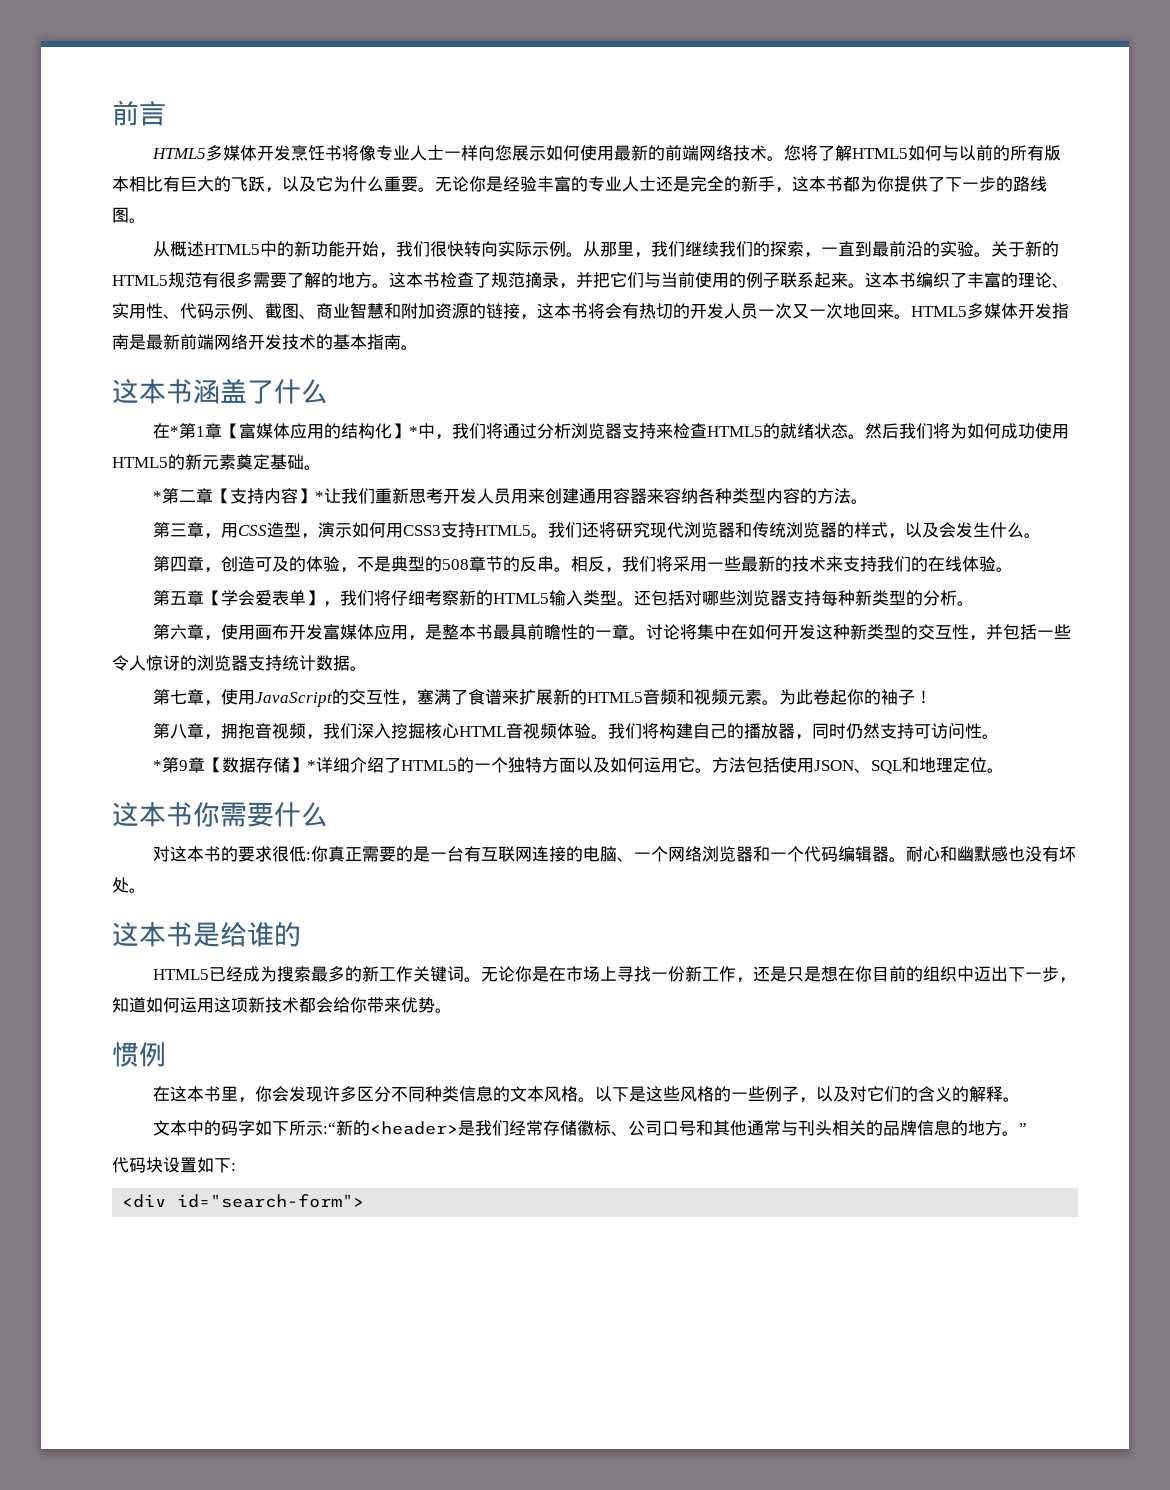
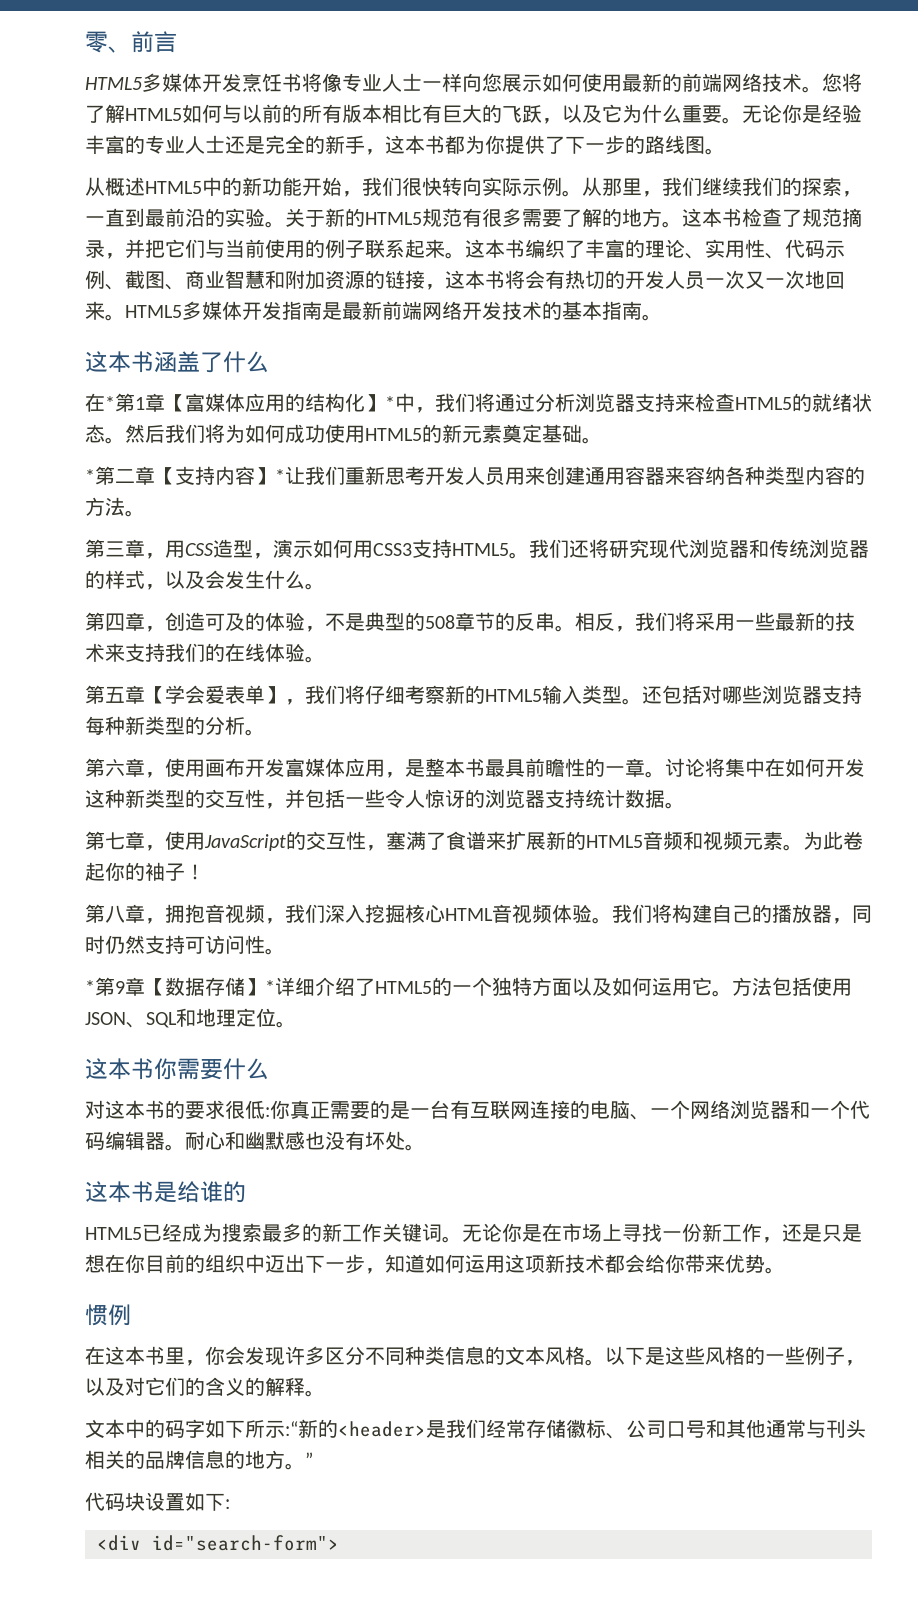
- 前言
+ 零、前言

